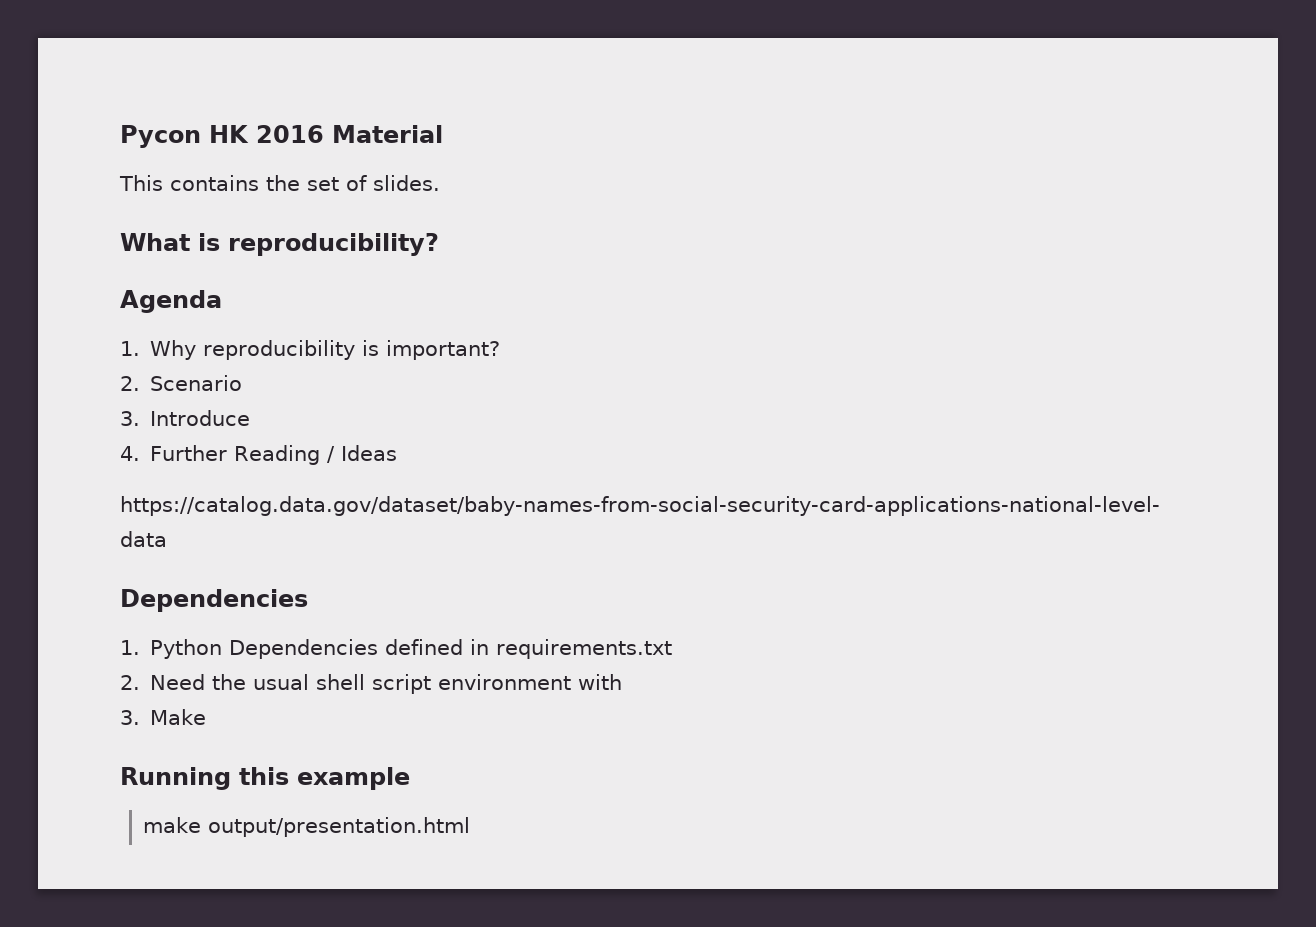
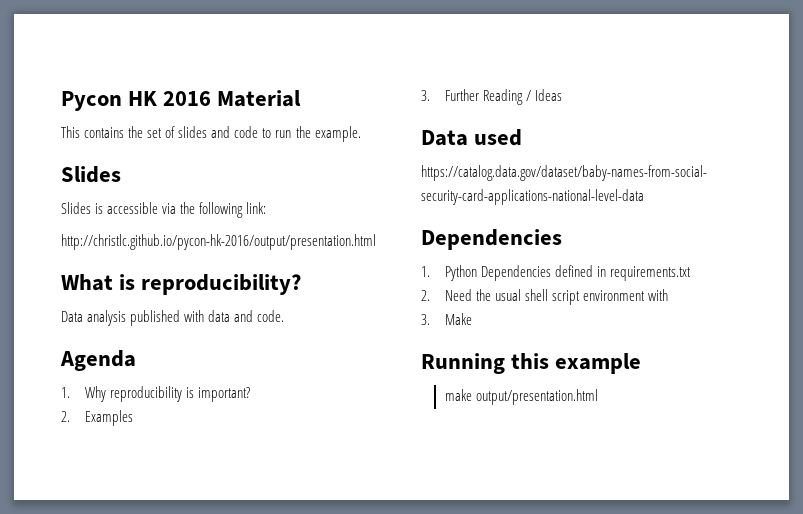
- This contains the set of slides.
+ This contains the set of slides and code to run the example.
+ Slides
+ Slides is accessible via the following link:
+ http://christlc.github.io/pycon-hk-2016/output/presentation.html
  What is reproducibility?
+ Data analysis published with data and code.
- 2. Scenario
- 3. Introduce
- 4. Further Reading / Ideas
+ 2. Examples
+ 3. Further Reading / Ideas
+ Data used

